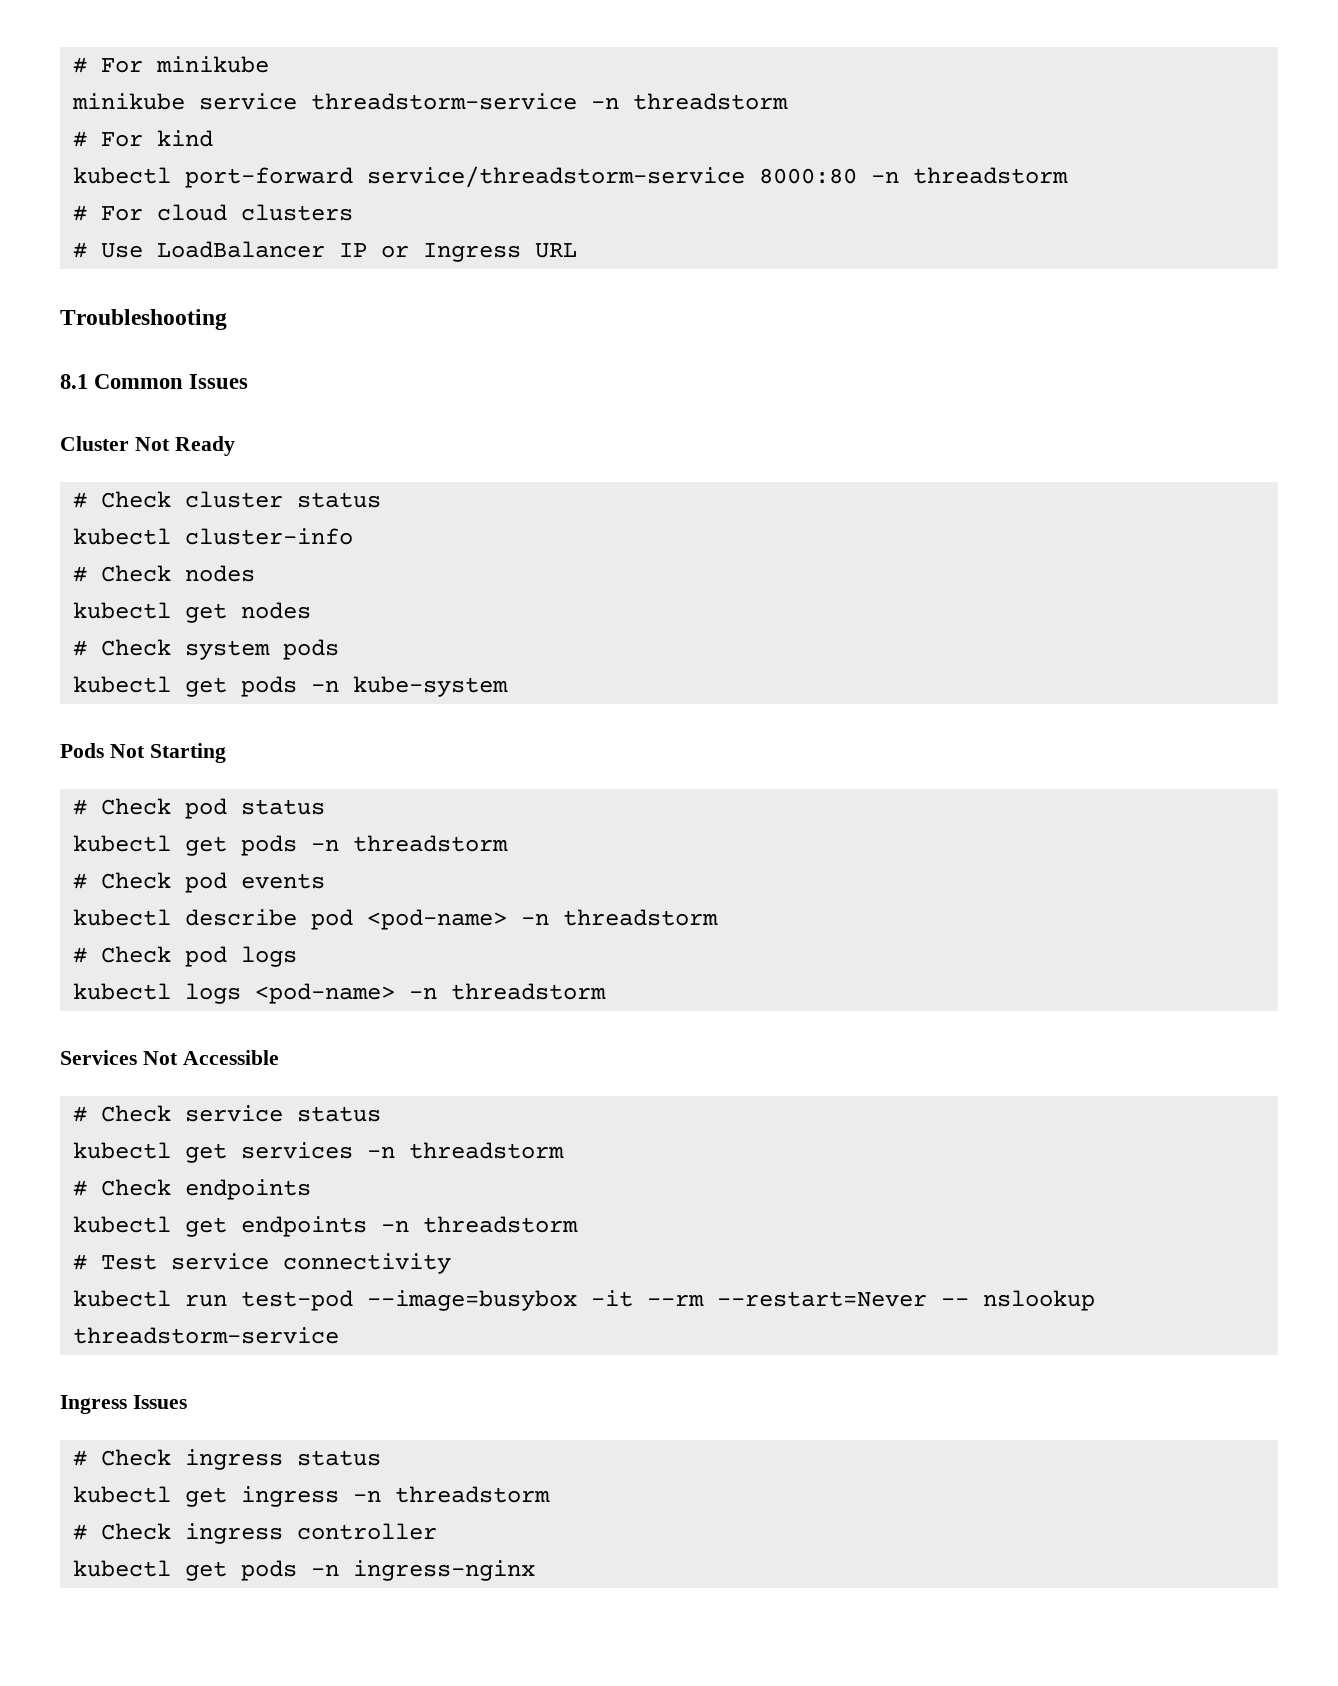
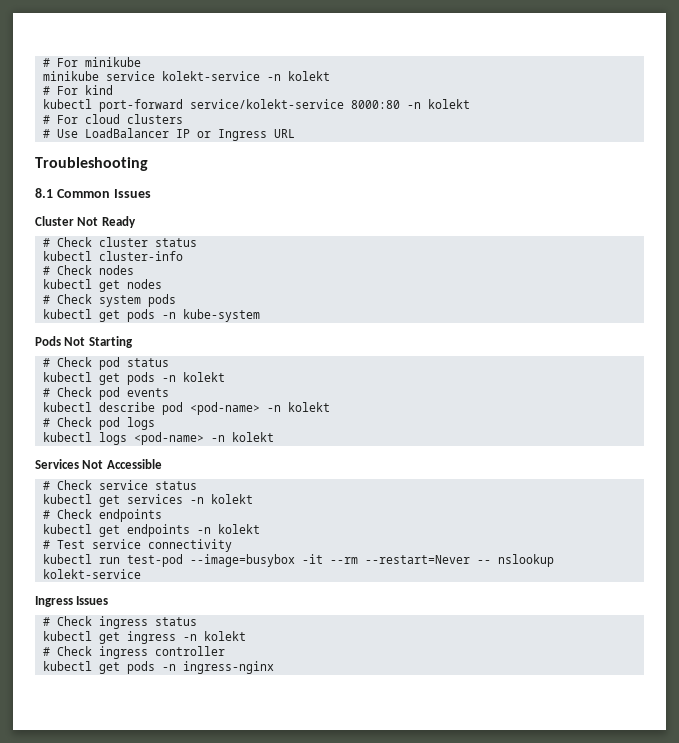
- minikube service threadstorm-service -n threadstorm
+ minikube service kolekt-service -n kolekt
- kubectl port-forward service/threadstorm-service 8000:80 -n threadstorm
+ kubectl port-forward service/kolekt-service 8000:80 -n kolekt
- kubectl get pods -n threadstorm
+ kubectl get pods -n kolekt
- kubectl describe pod <pod-name> -n threadstorm
+ kubectl describe pod <pod-name> -n kolekt
- kubectl logs <pod-name> -n threadstorm
+ kubectl logs <pod-name> -n kolekt
- kubectl get services -n threadstorm
+ kubectl get services -n kolekt
- kubectl get endpoints -n threadstorm
+ kubectl get endpoints -n kolekt
- kubectl run test-pod --image=busybox -it --rm --restart=Never -- nslookup threadstorm-service
+ kubectl run test-pod --image=busybox -it --rm --restart=Never -- nslookup kolekt-service
- kubectl get ingress -n threadstorm
+ kubectl get ingress -n kolekt

